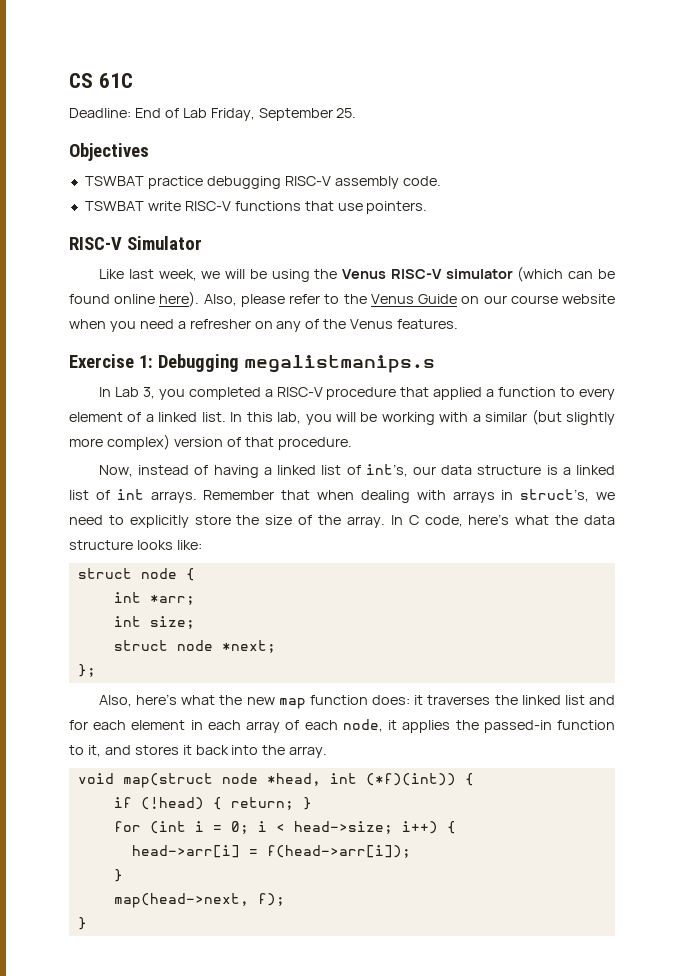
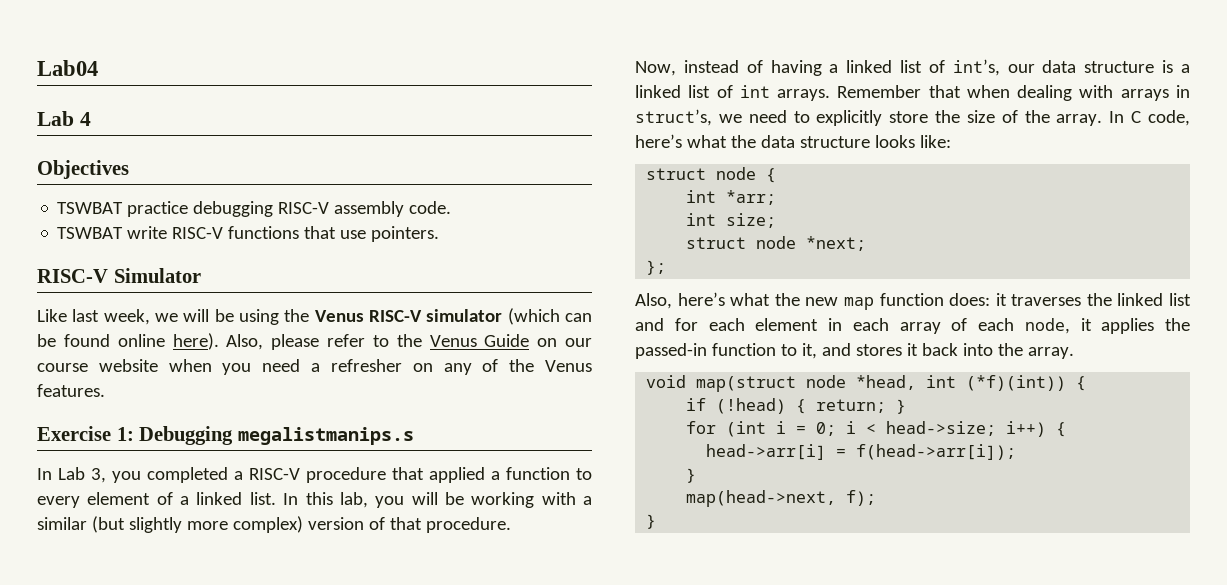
- CS 61C
- Deadline: End of Lab Friday, September 25.
+ Lab04
+ Lab 4

